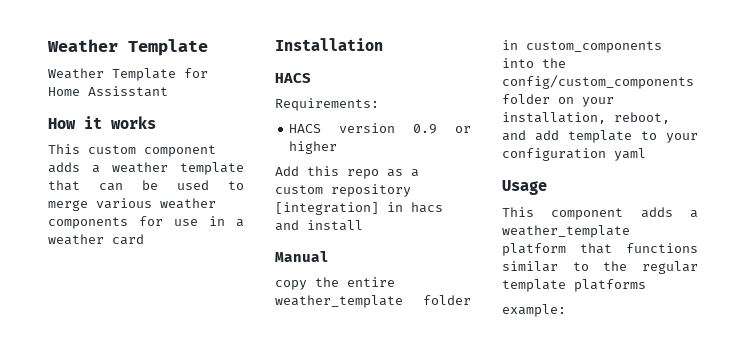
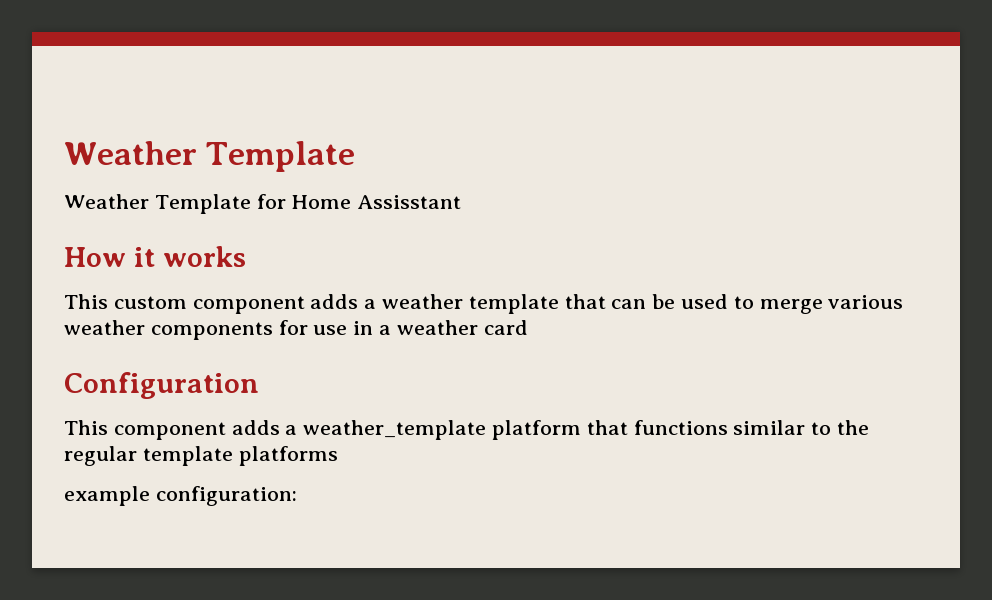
- Installation
- HACS
- Requirements:
- HACS version 0.9 or higher
- Add this repo as a custom repository [integration] in hacs and install
- Manual
- copy the entire weather_template folder in custom_components into the config/custom_components folder on your installation, reboot, and add template to your configuration yaml
- Usage
+ Configuration
- example:
+ example configuration:

